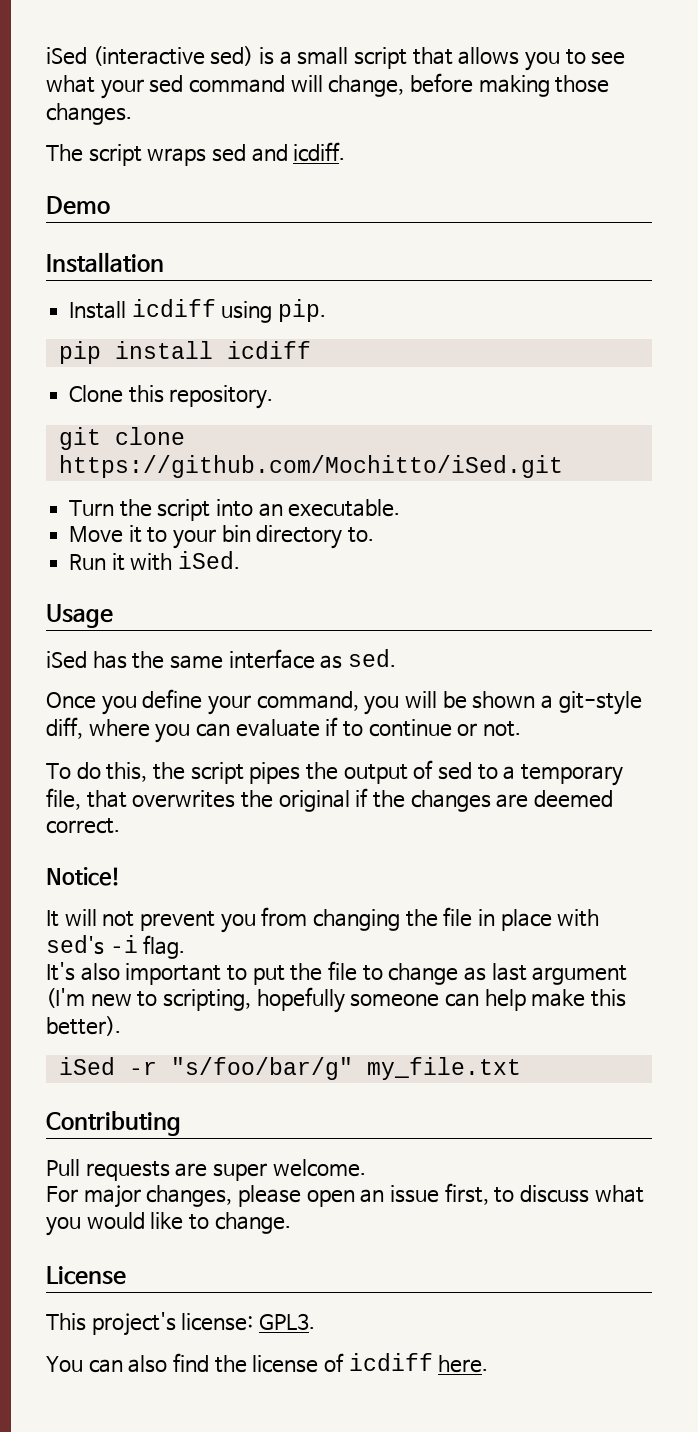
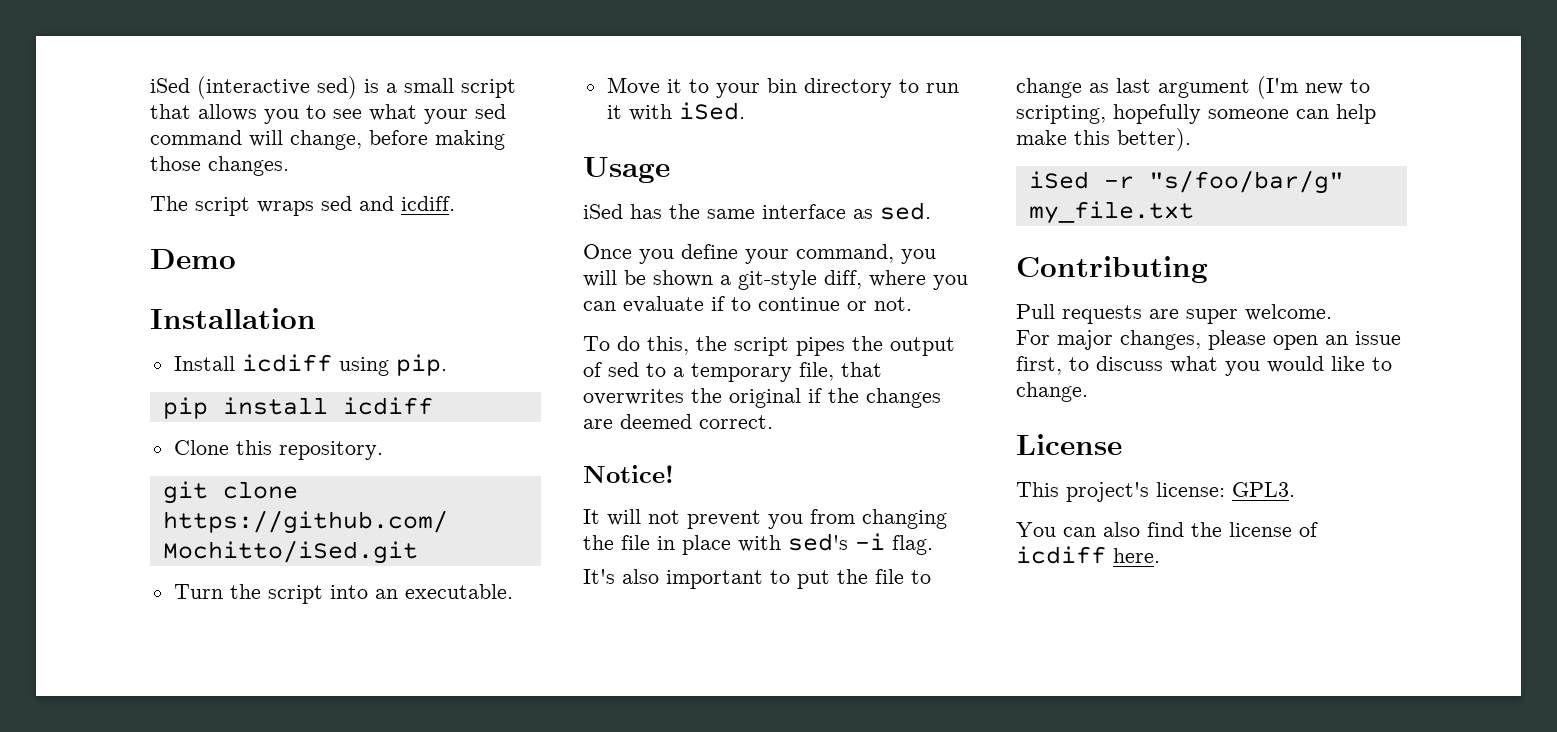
- Move it to your bin directory to.
- Run it with iSed.
+ Move it to your bin directory to run it with iSed.

